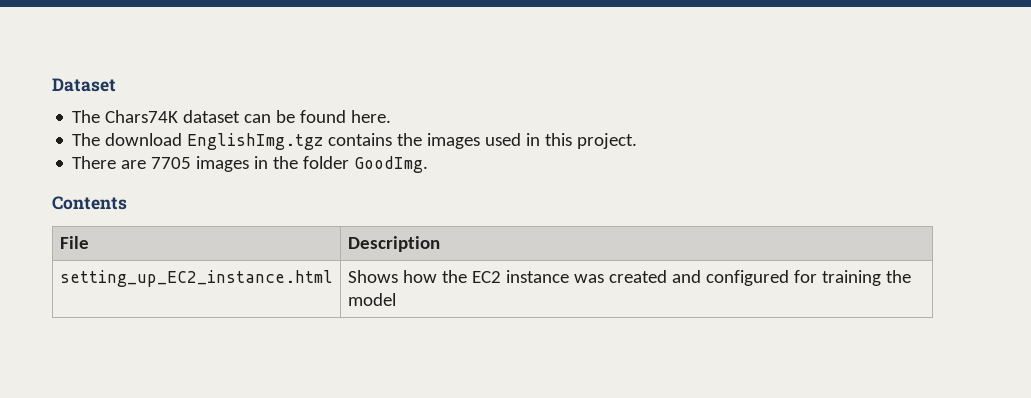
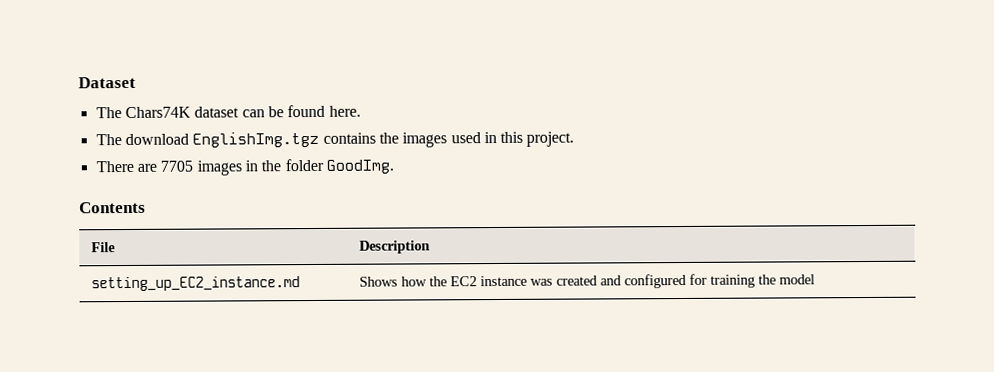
- setting_up_EC2_instance.html | Shows how the EC2 instance was created and configured for training the model
+ setting_up_EC2_instance.md | Shows how the EC2 instance was created and configured for training the model

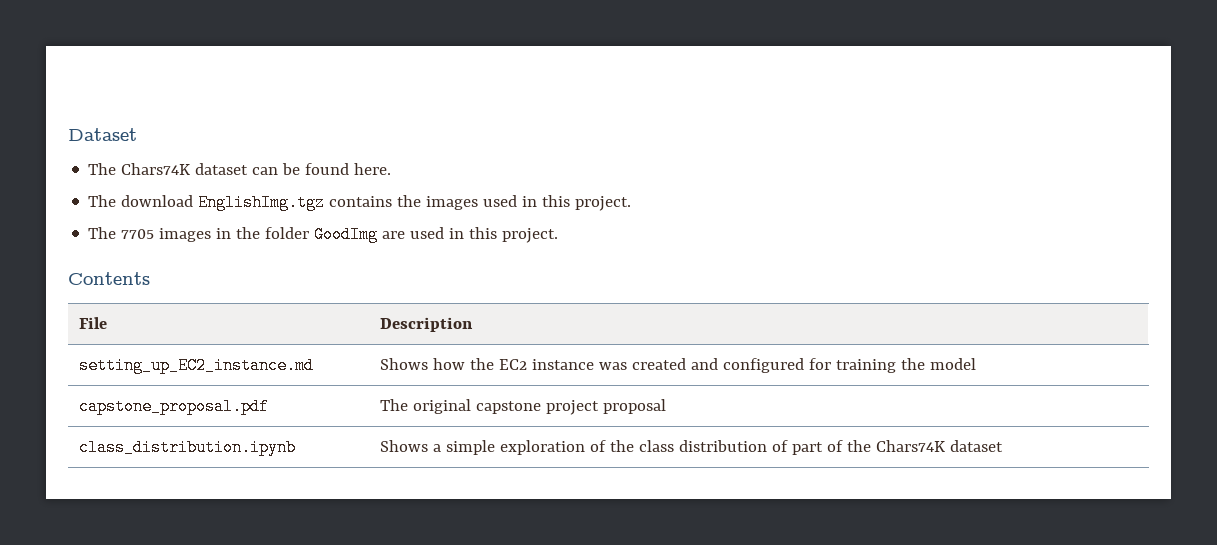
- There are 7705 images in the folder GoodImg.
+ The 7705 images in the folder GoodImg are used in this project.
+ capstone_proposal.pdf | The original capstone project proposal
+ class_distribution.ipynb | Shows a simple exploration of the class distribution of part of the Chars74K dataset

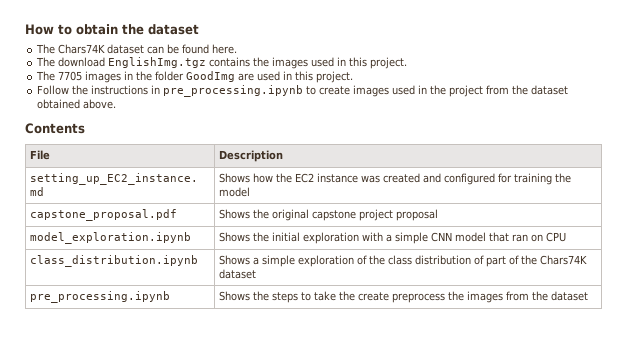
- Dataset
+ How to obtain the dataset
+ Follow the instructions in pre_processing.ipynb to create images used in the project from the dataset obtained above.
- capstone_proposal.pdf | The original capstone project proposal
+ capstone_proposal.pdf | Shows the original capstone project proposal
+ model_exploration.ipynb | Shows the initial exploration with a simple CNN model that ran on CPU
+ pre_processing.ipynb | Shows the steps to take the create preprocess the images from the dataset

